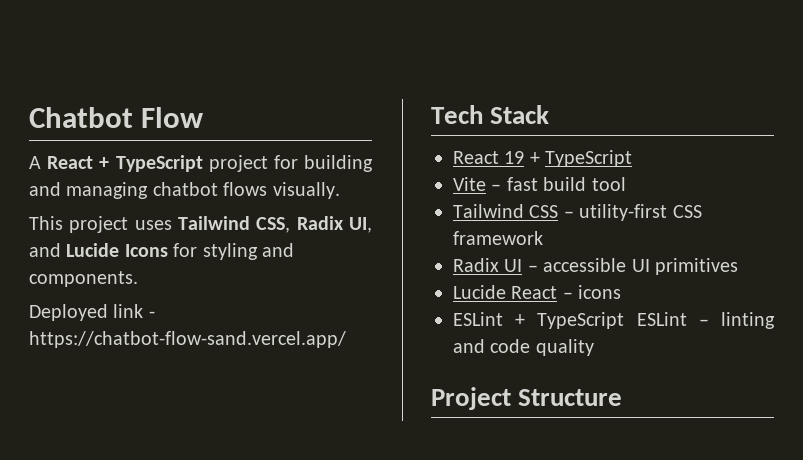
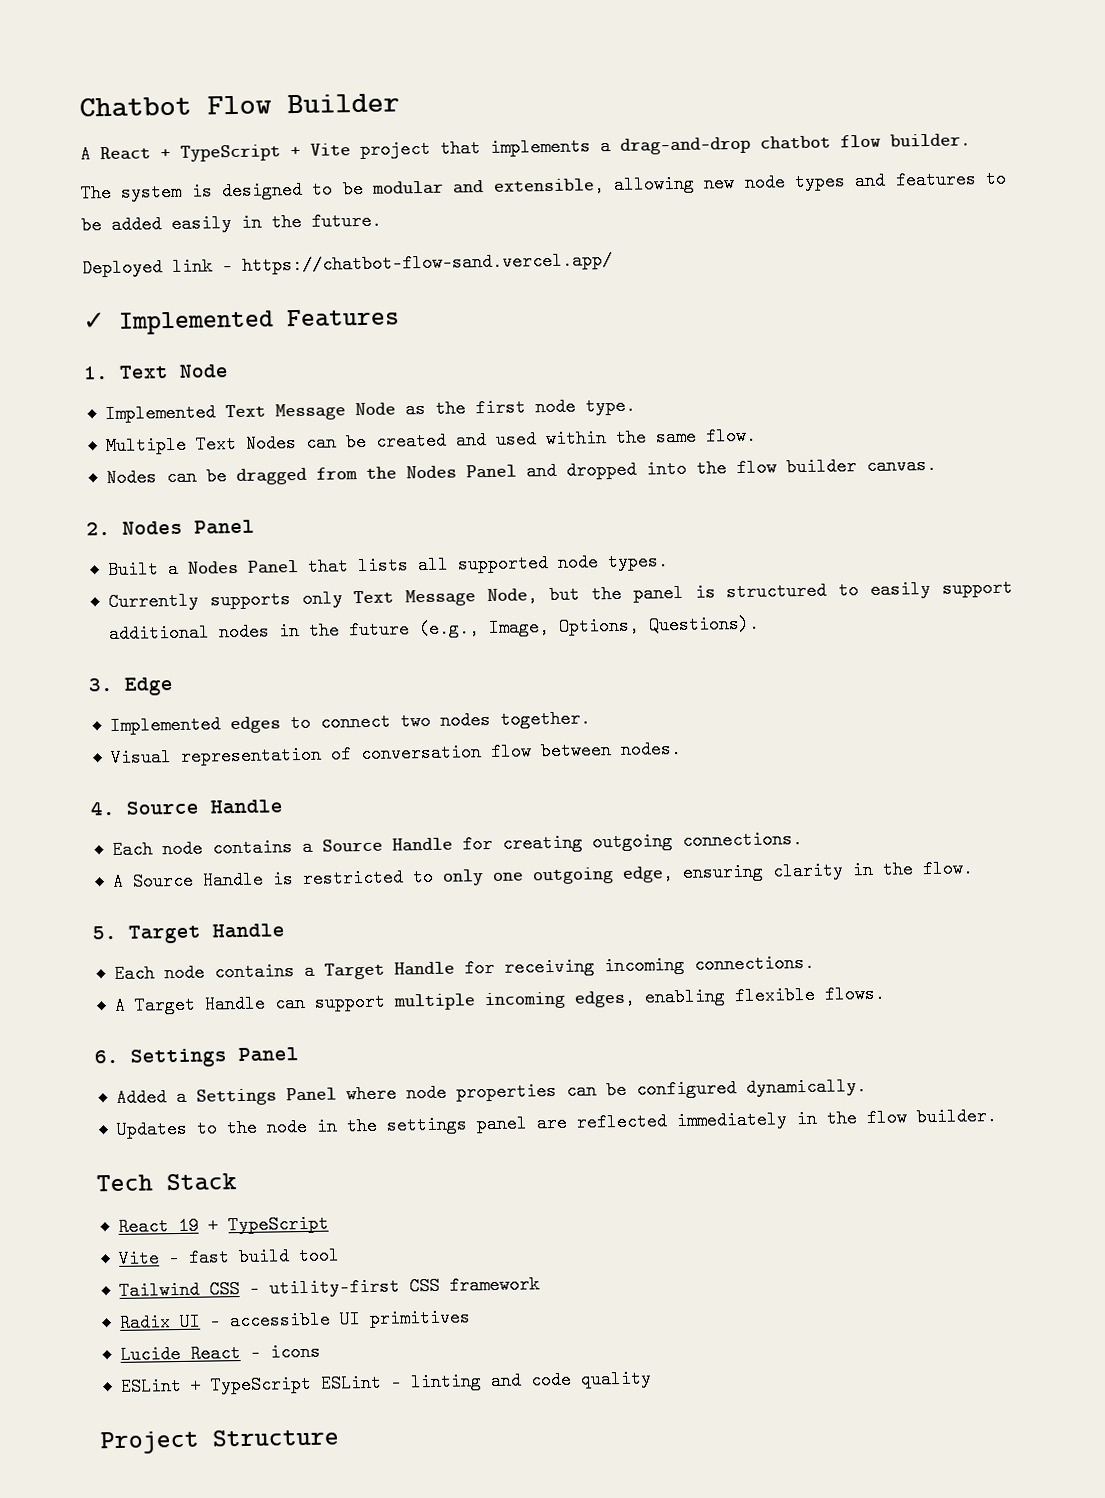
- Chatbot Flow
+ Chatbot Flow Builder
- A React + TypeScript project for building and managing chatbot flows visually.
- This project uses Tailwind CSS, Radix UI, and Lucide Icons for styling and components.
+ A React + TypeScript + Vite project that implements a drag-and-drop chatbot flow builder.
+ The system is designed to be modular and extensible, allowing new node types and features to be added easily in the future.
  Deployed link - https://chatbot-flow-sand.vercel.app/
+ ✓ Implemented Features
+ 1. Text Node
+ Implemented Text Message Node as the first node type.
+ Multiple Text Nodes can be created and used within the same flow.
+ Nodes can be dragged from the Nodes Panel and dropped into the flow builder canvas.
+ 2. Nodes Panel
+ Built a Nodes Panel that lists all supported node types.
+ Currently supports only Text Message Node, but the panel is structured to easily support additional nodes in the future (e.g., Image, Options, Questions).
+ 3. Edge
+ Implemented edges to connect two nodes together.
+ Visual representation of conversation flow between nodes.
+ 4. Source Handle
+ Each node contains a Source Handle for creating outgoing connections.
+ A Source Handle is restricted to only one outgoing edge, ensuring clarity in the flow.
+ 5. Target Handle
+ Each node contains a Target Handle for receiving incoming connections.
+ A Target Handle can support multiple incoming edges, enabling flexible flows.
+ 6. Settings Panel
+ Added a Settings Panel where node properties can be configured dynamically.
+ Updates to the node in the settings panel are reflected immediately in the flow builder.

